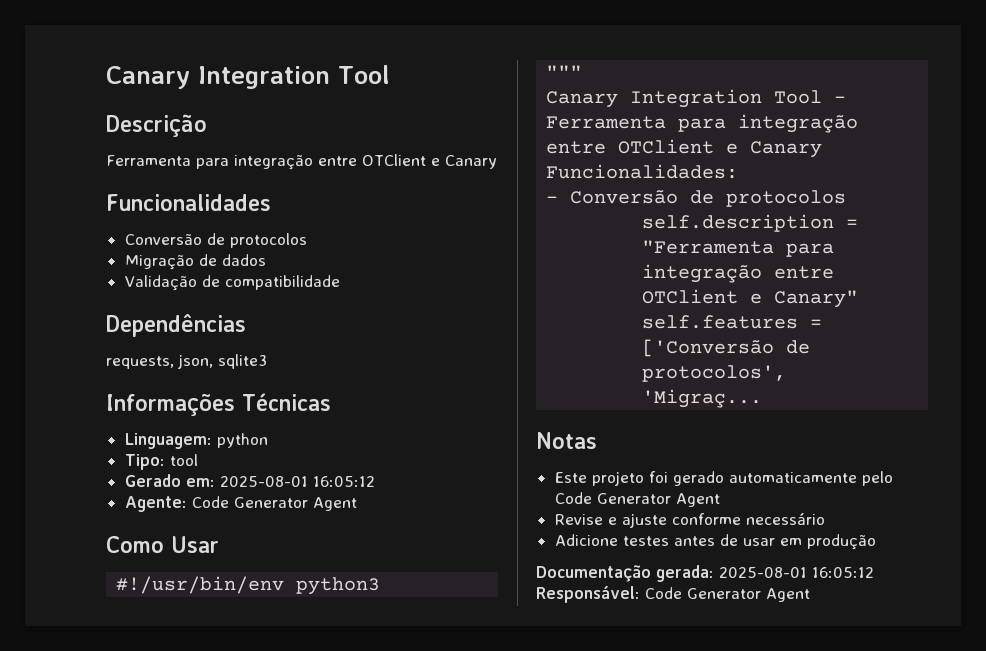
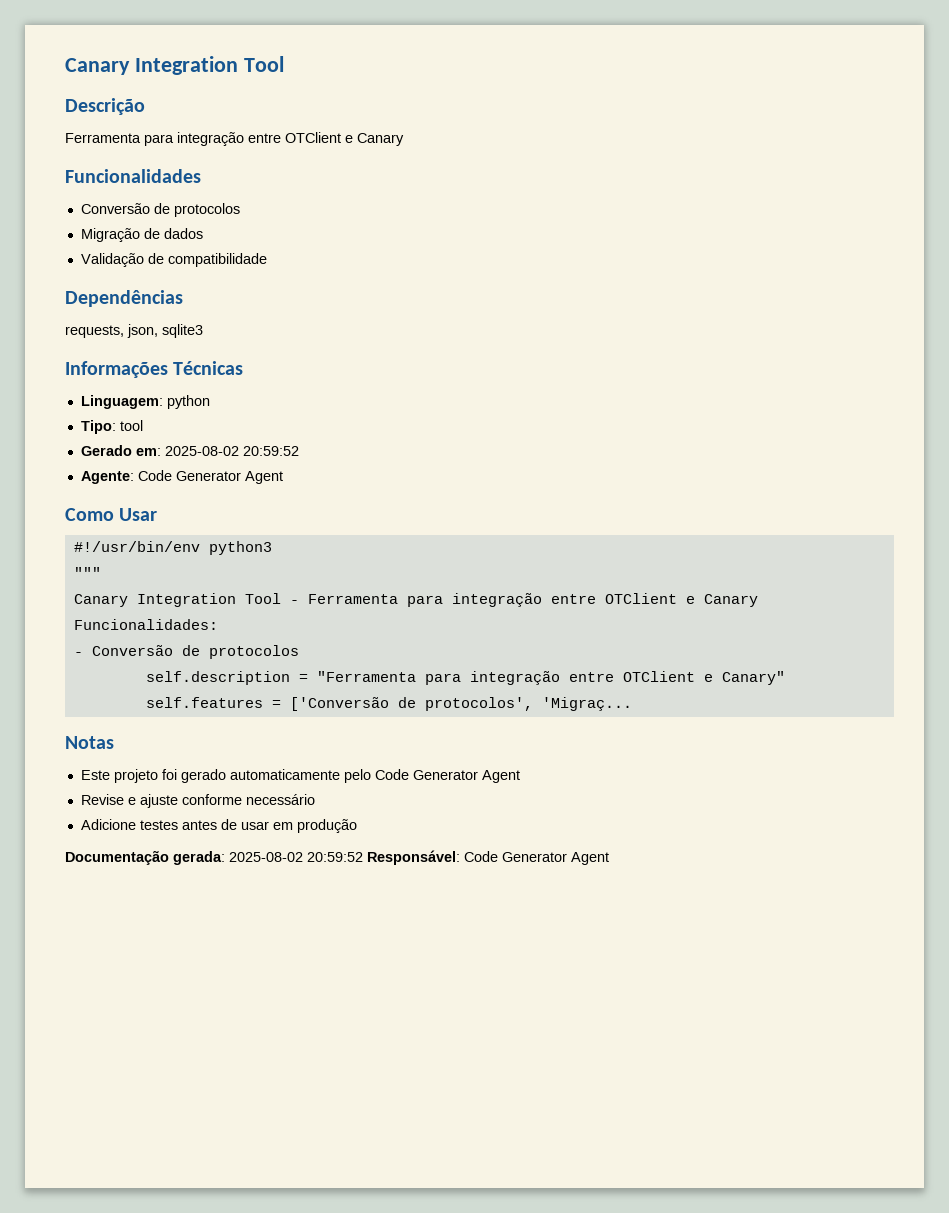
- Gerado em: 2025-08-01 16:05:12
+ Gerado em: 2025-08-02 20:59:52
- Documentação gerada: 2025-08-01 16:05:12 Responsável: Code Generator Agent
+ Documentação gerada: 2025-08-02 20:59:52 Responsável: Code Generator Agent

